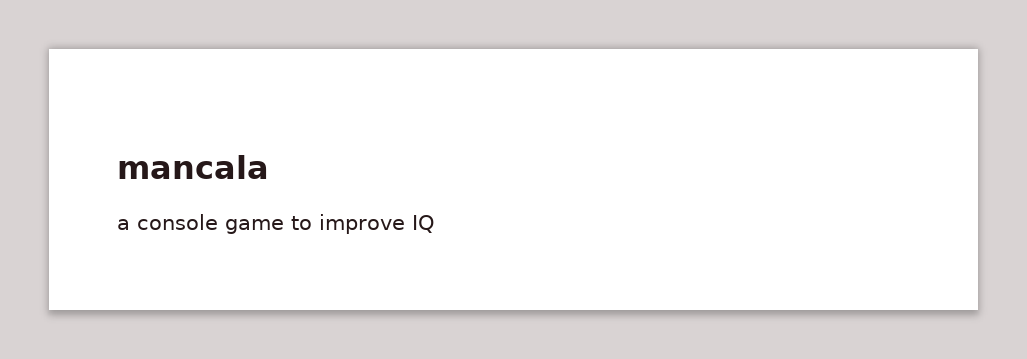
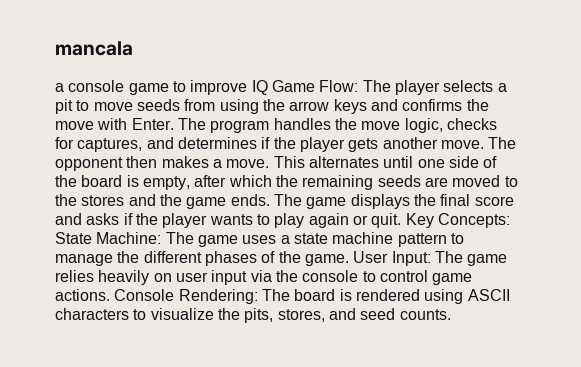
- a console game to improve IQ
+ a console game to improve IQ Game Flow: The player selects a pit to move seeds from using the arrow keys and confirms the move with Enter. The program handles the move logic, checks for captures, and determines if the player gets another move. The opponent then makes a move. This alternates until one side of the board is empty, after which the remaining seeds are moved to the stores and the game ends. The game displays the final score and asks if the player wants to play again or quit. Key Concepts: State Machine: The game uses a state machine pattern to manage the different phases of the game. User Input: The game relies heavily on user input via the console to control game actions. Console Rendering: The board is rendered using ASCII characters to visualize the pits, stores, and seed counts.

